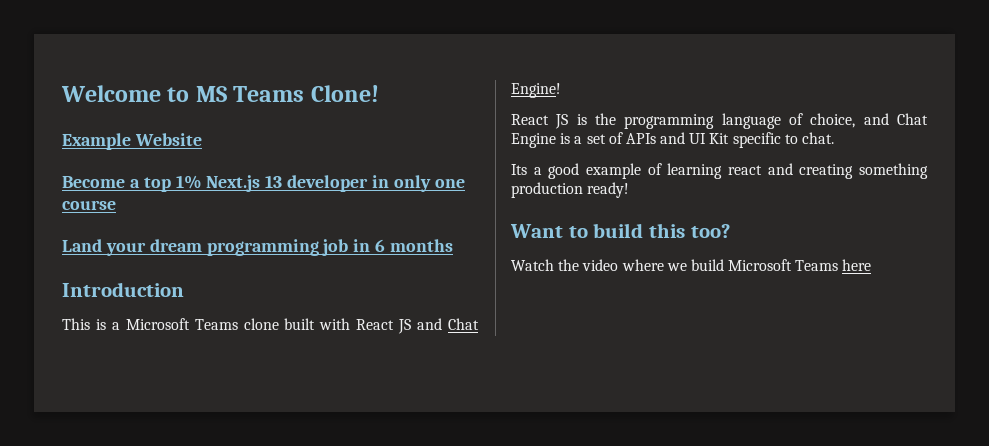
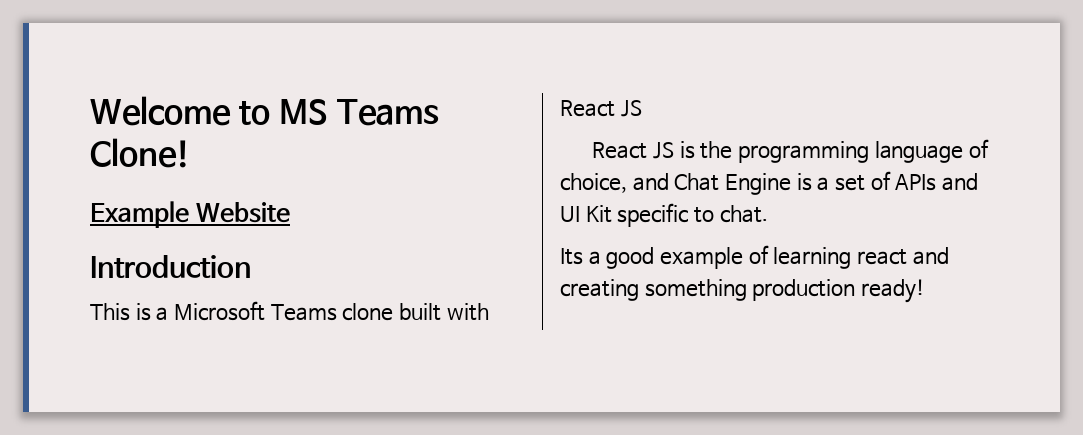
- Become a top 1% Next.js 13 developer in only one course
- Land your dream programming job in 6 months
- This is a Microsoft Teams clone built with React JS and Chat Engine!
+ This is a Microsoft Teams clone built with React JS
- Want to build this too?
- Watch the video where we build Microsoft Teams here

